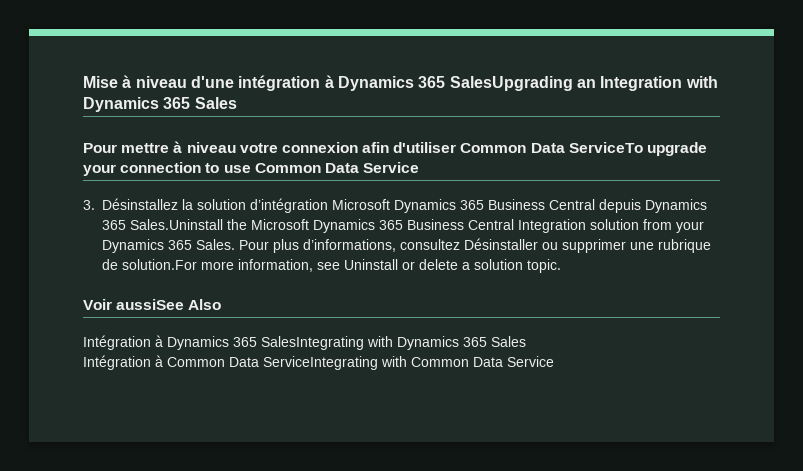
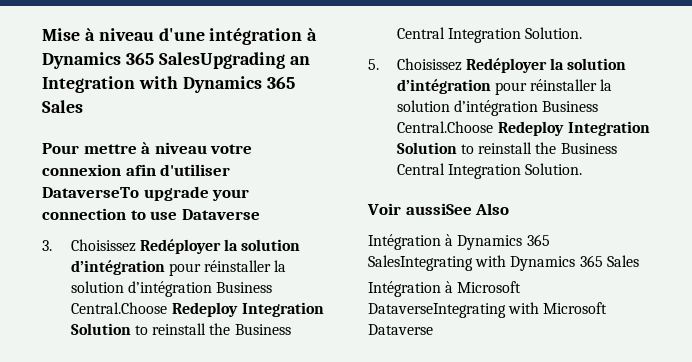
- Pour mettre à niveau votre connexion afin d'utiliser Common Data ServiceTo upgrade your connection to use Common Data Service
+ Pour mettre à niveau votre connexion afin d'utiliser DataverseTo upgrade your connection to use Dataverse
- 3. Désinstallez la solution d’intégration Microsoft Dynamics 365 Business Central depuis Dynamics 365 Sales.Uninstall the Microsoft Dynamics 365 Business Central Integration solution from your Dynamics 365 Sales. Pour plus d’informations, consultez Désinstaller ou supprimer une rubrique de solution.For more information, see Uninstall or delete a solution topic.
+ 3. Choisissez Redéployer la solution d’intégration pour réinstaller la solution d’intégration Business Central.Choose Redeploy Integration Solution to reinstall the Business Central Integration Solution.
+ 5. Choisissez Redéployer la solution d’intégration pour réinstaller la solution d’intégration Business Central.Choose Redeploy Integration Solution to reinstall the Business Central Integration Solution.
- Intégration à Common Data ServiceIntegrating with Common Data Service
+ Intégration à Microsoft DataverseIntegrating with Microsoft Dataverse

